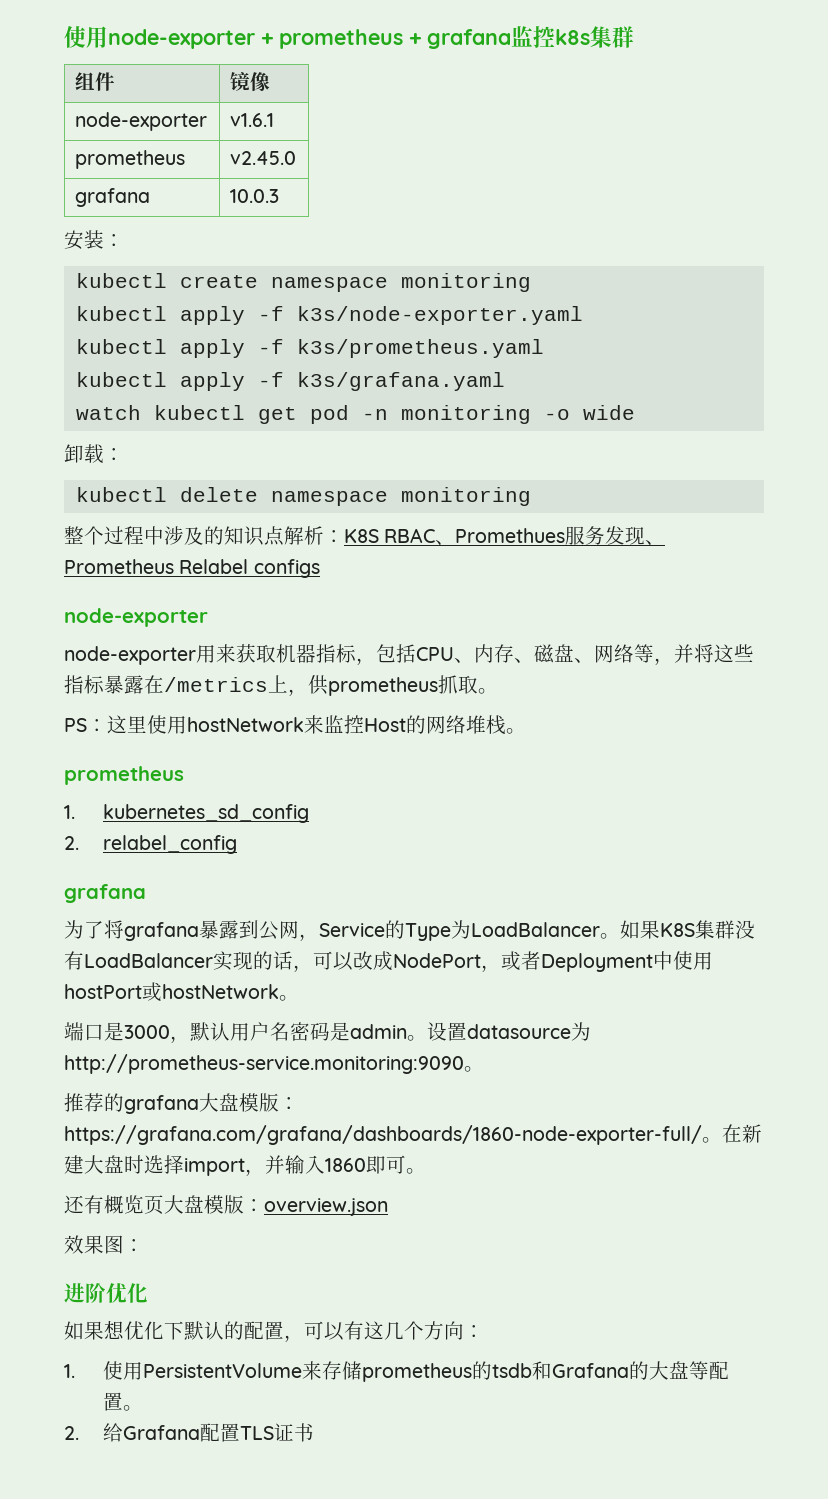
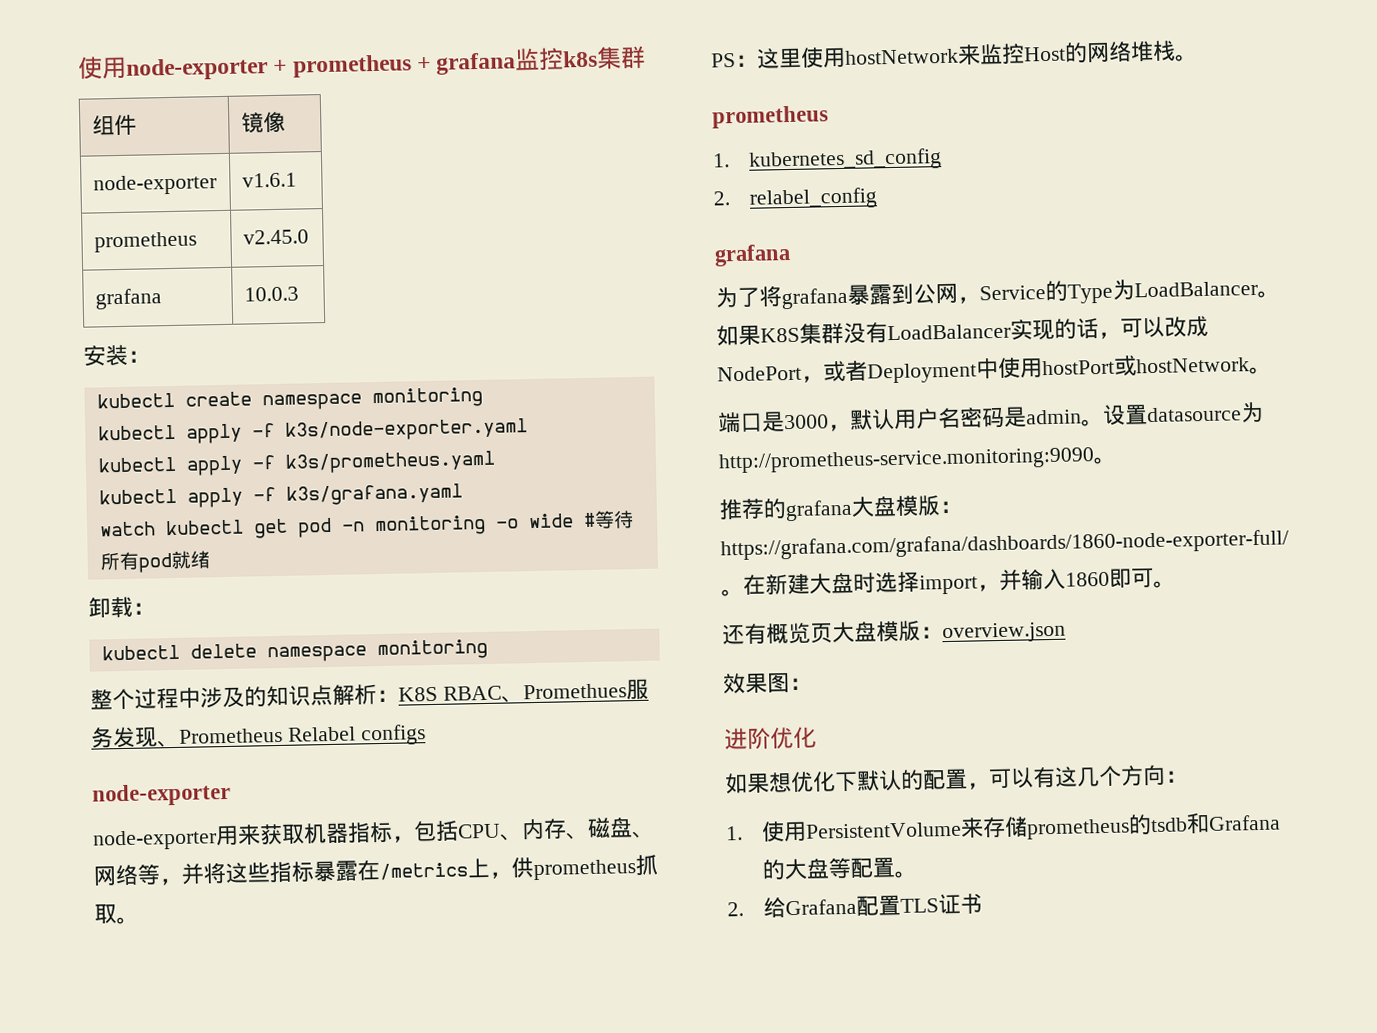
- watch kubectl get pod -n monitoring -o wide
+ watch kubectl get pod -n monitoring -o wide #等待所有pod就绪

